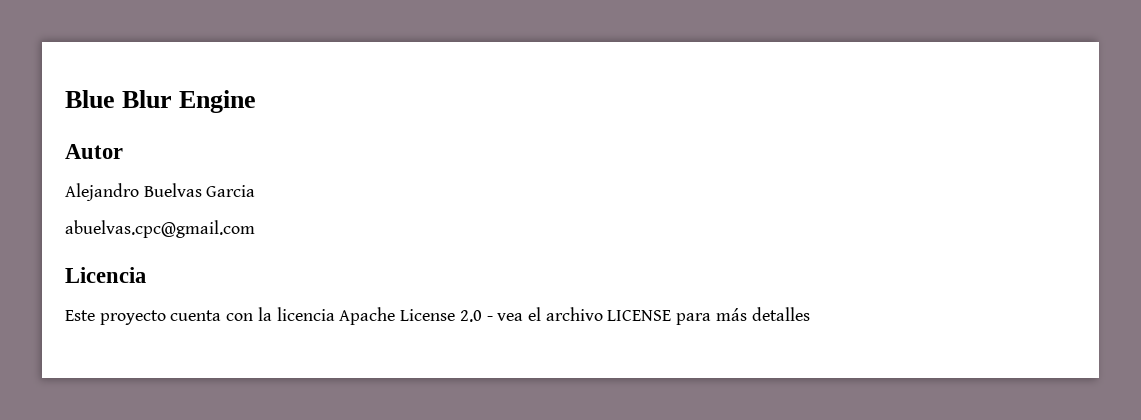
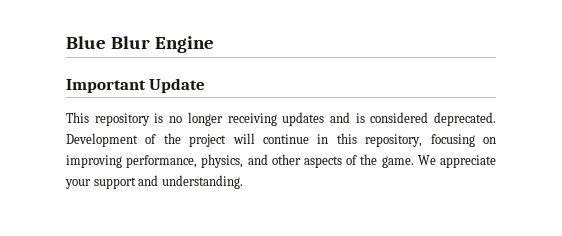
- Autor
- Alejandro Buelvas Garcia
- abuelvas.cpc@gmail.com
- Licencia
- Este proyecto cuenta con la licencia Apache License 2.0 - vea el archivo LICENSE para más detalles
+ Important Update
+ This repository is no longer receiving updates and is considered deprecated. Development of the project will continue in this repository, focusing on improving performance, physics, and other aspects of the game. We appreciate your support and understanding.

